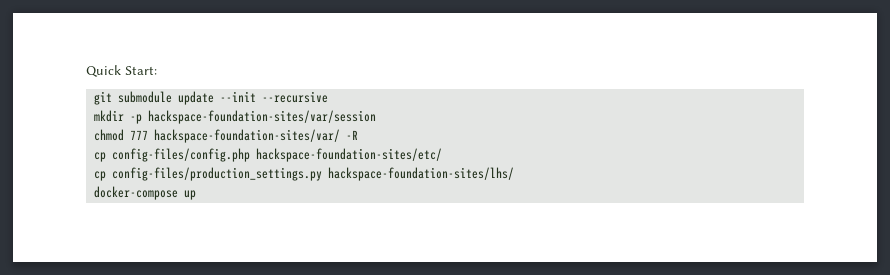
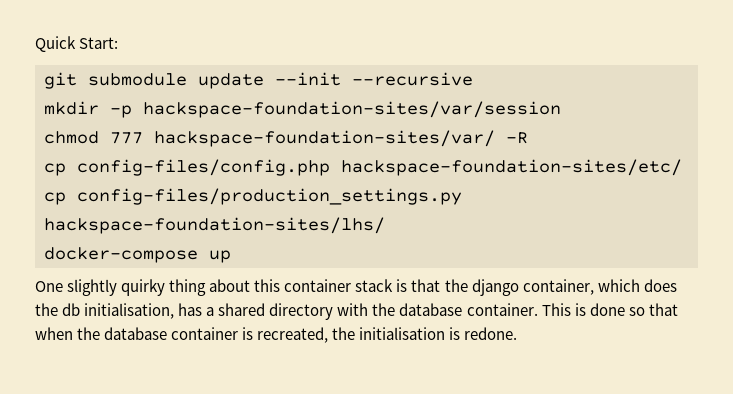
+ One slightly quirky thing about this container stack is that the django container, which does the db initialisation, has a shared directory with the database container. This is done so that when the database container is recreated, the initialisation is redone.

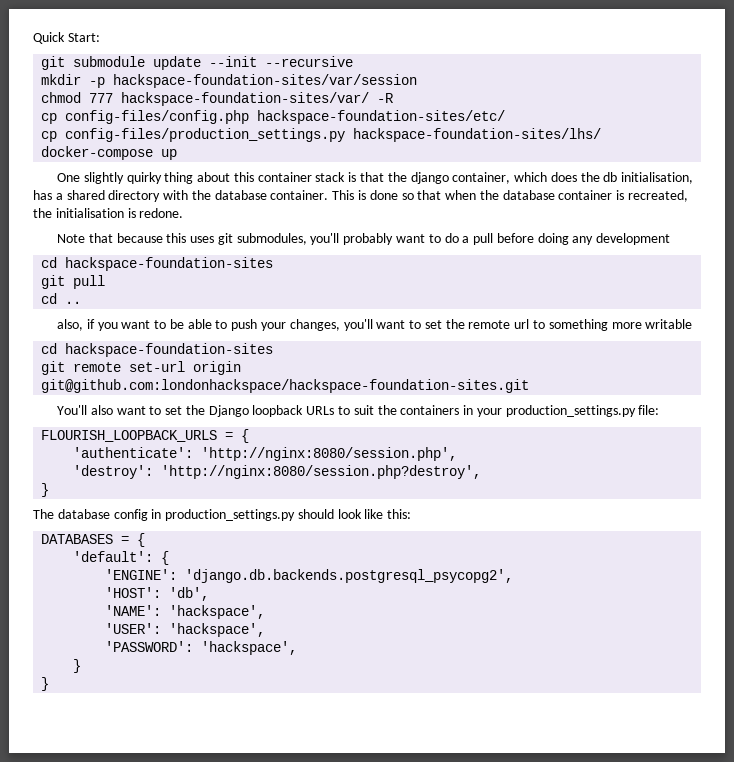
+ Note that because this uses git submodules, you'll probably want to do a pull before doing any development
+ cd hackspace-foundation-sites
+ git pull
+ cd ..
+ also, if you want to be able to push your changes, you'll want to set the remote url to something more writable
+ cd hackspace-foundation-sites
+ git remote set-url origin git@github.com:londonhackspace/hackspace-foundation-sites.git
+ You'll also want to set the Django loopback URLs to suit the containers in your production_settings.py file:
+ FLOURISH_LOOPBACK_URLS = {
+ 'authenticate': 'http://nginx:8080/session.php',
+ 'destroy': 'http://nginx:8080/session.php?destroy',
+ }
+ The database config in production_settings.py should look like this:
+ DATABASES = {
+ 'default': {
+ 'ENGINE': 'django.db.backends.postgresql_psycopg2',
+ 'HOST': 'db',
+ 'NAME': 'hackspace',
+ 'USER': 'hackspace',
+ 'PASSWORD': 'hackspace',
+ }
+ }

